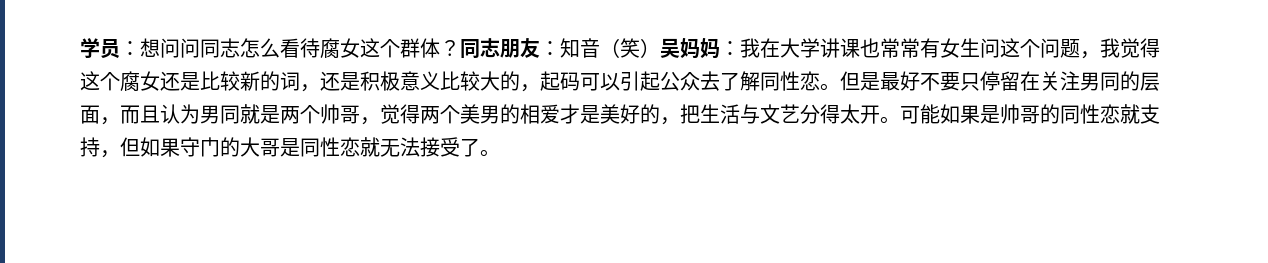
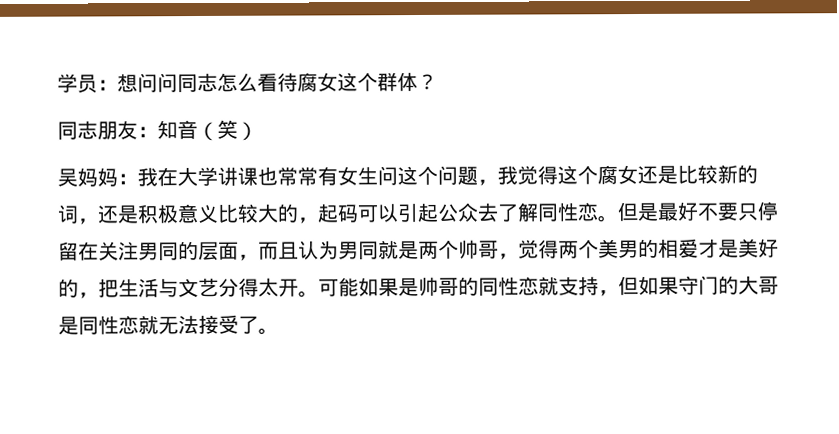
- 学员：想问问同志怎么看待腐女这个群体？同志朋友：知音（笑）吴妈妈：我在大学讲课也常常有女生问这个问题，我觉得这个腐女还是比较新的词，还是积极意义比较大的，起码可以引起公众去了解同性恋。
+ 学员：想问问同志怎么看待腐女这个群体？
+ 同志朋友：知音（笑）
+ 吴妈妈：我在大学讲课也常常有女生问这个问题，我觉得这个腐女还是比较新的词，还是积极意义比较大的，起码可以引起公众去了解同性恋。

